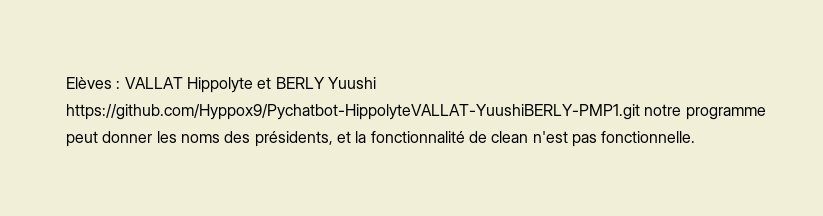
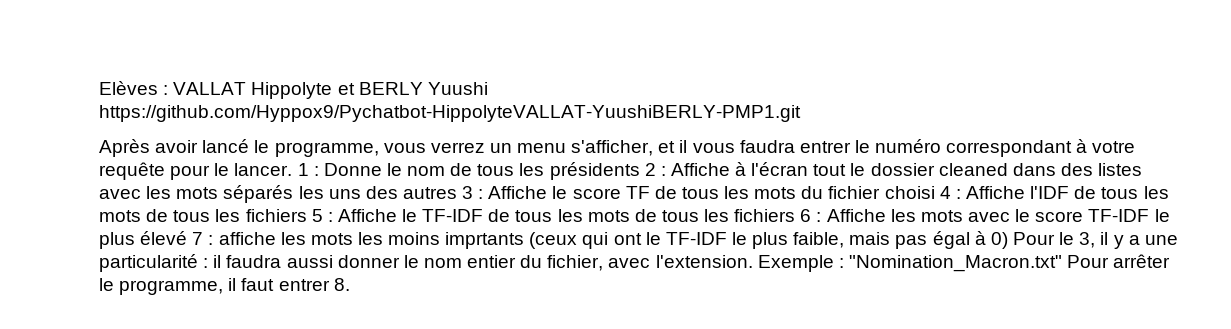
- Elèves : VALLAT Hippolyte et BERLY Yuushi https://github.com/Hyppox9/Pychatbot-HippolyteVALLAT-YuushiBERLY-PMP1.git notre programme peut donner les noms des présidents, et la fonctionnalité de clean n'est pas fonctionnelle.
+ Elèves : VALLAT Hippolyte et BERLY Yuushi https://github.com/Hyppox9/Pychatbot-HippolyteVALLAT-YuushiBERLY-PMP1.git
+ Après avoir lancé le programme, vous verrez un menu s'afficher, et il vous faudra entrer le numéro correspondant à votre requête pour le lancer. 1 : Donne le nom de tous les présidents 2 : Affiche à l'écran tout le dossier cleaned dans des listes avec les mots séparés les uns des autres 3 : Affiche le score TF de tous les mots du fichier choisi 4 : Affiche l'IDF de tous les mots de tous les fichiers 5 : Affiche le TF-IDF de tous les mots de tous les fichiers 6 : Affiche les mots avec le score TF-IDF le plus élevé 7 : affiche les mots les moins imprtants (ceux qui ont le TF-IDF le plus faible, mais pas égal à 0) Pour le 3, il y a une particularité : il faudra aussi donner le nom entier du fichier, avec l'extension. Exemple : "Nomination_Macron.txt" Pour arrêter le programme, il faut entrer 8.

